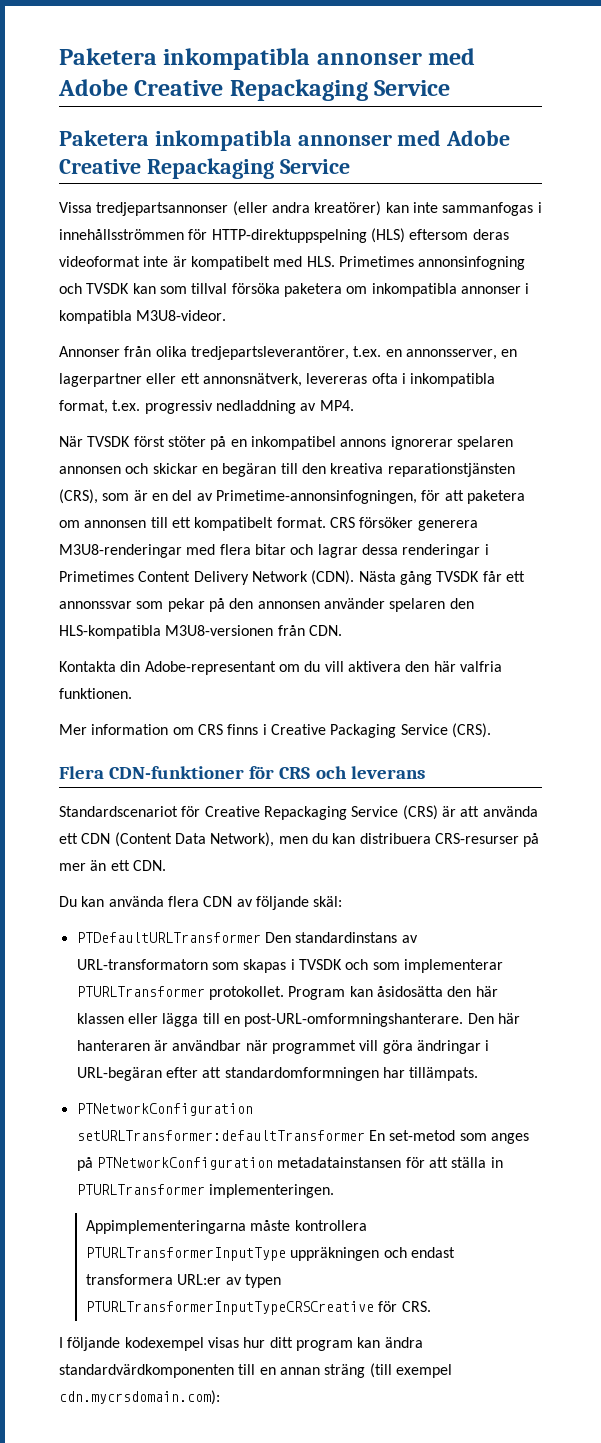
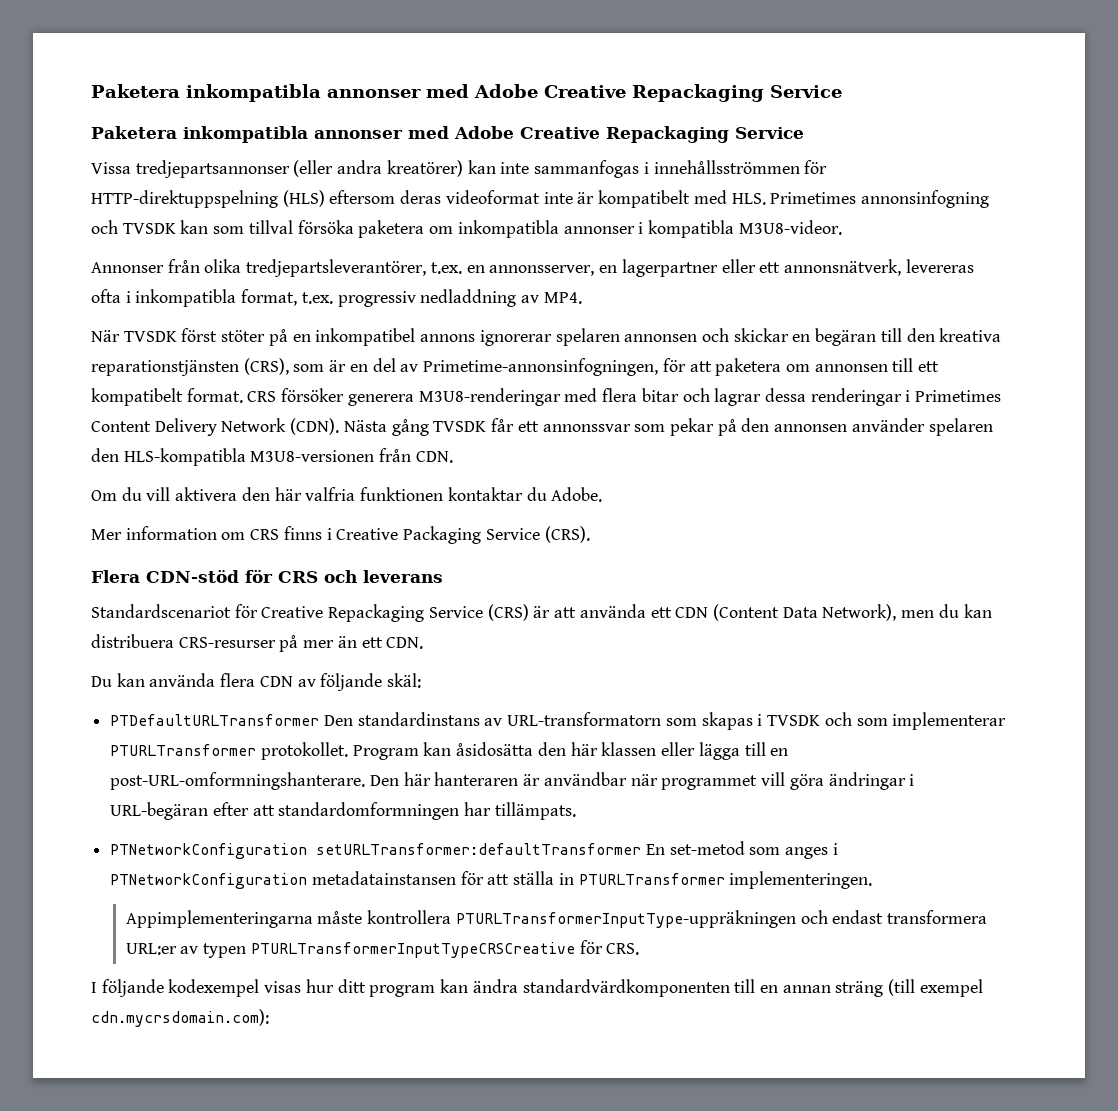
- Kontakta din Adobe-representant om du vill aktivera den här valfria funktionen.
+ Om du vill aktivera den här valfria funktionen kontaktar du Adobe.
- Flera CDN-funktioner för CRS och leverans
+ Flera CDN-stöd för CRS och leverans
- PTNetworkConfiguration setURLTransformer:defaultTransformer En set-metod som anges på PTNetworkConfiguration metadatainstansen för att ställa in PTURLTransformer implementeringen.
+ PTNetworkConfiguration setURLTransformer:defaultTransformer En set-metod som anges i PTNetworkConfiguration metadatainstansen för att ställa in PTURLTransformer implementeringen.
- Appimplementeringarna måste kontrollera PTURLTransformerInputType uppräkningen och endast transformera URL:er av typen PTURLTransformerInputTypeCRSCreative för CRS.
+ Appimplementeringarna måste kontrollera PTURLTransformerInputType-uppräkningen och endast transformera URL:er av typen PTURLTransformerInputTypeCRSCreative för CRS.

